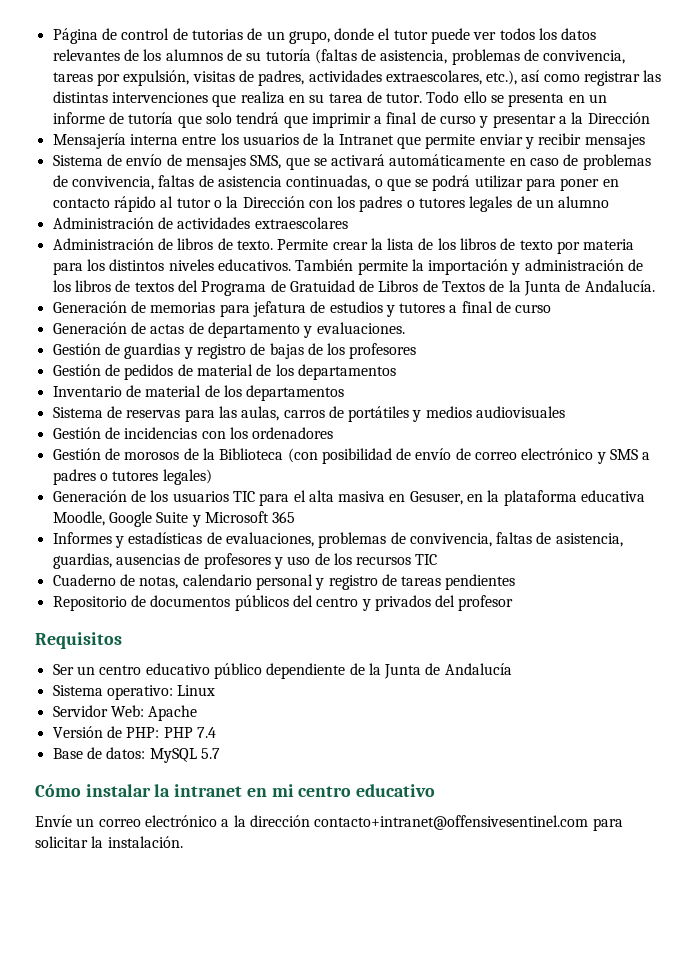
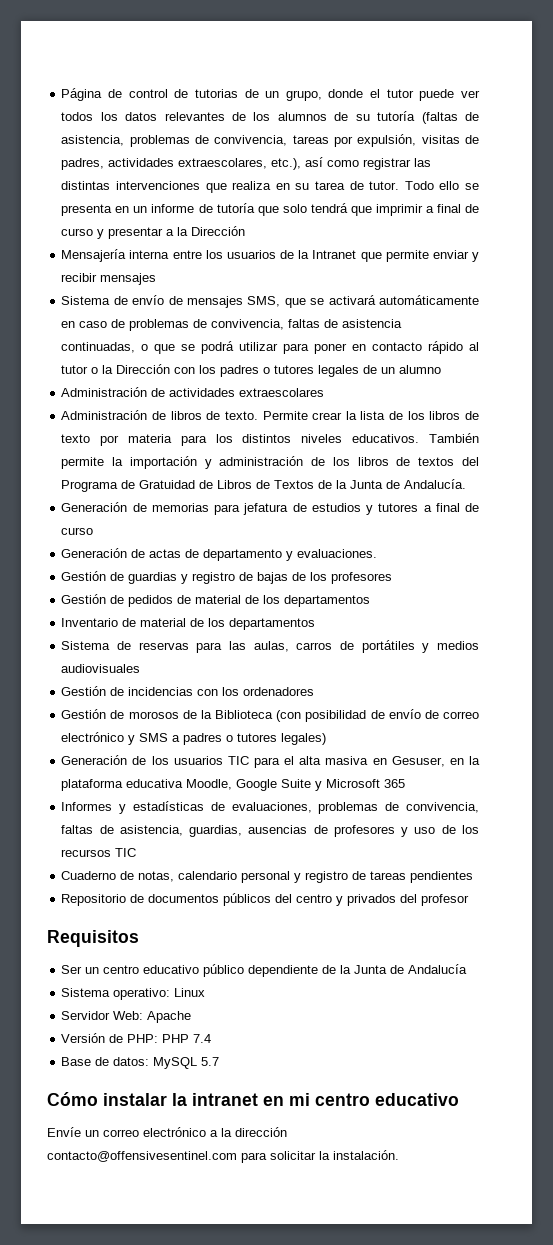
- Envíe un correo electrónico a la dirección contacto+intranet@offensivesentinel.com para solicitar la instalación.
+ Envíe un correo electrónico a la dirección contacto@offensivesentinel.com para solicitar la instalación.

